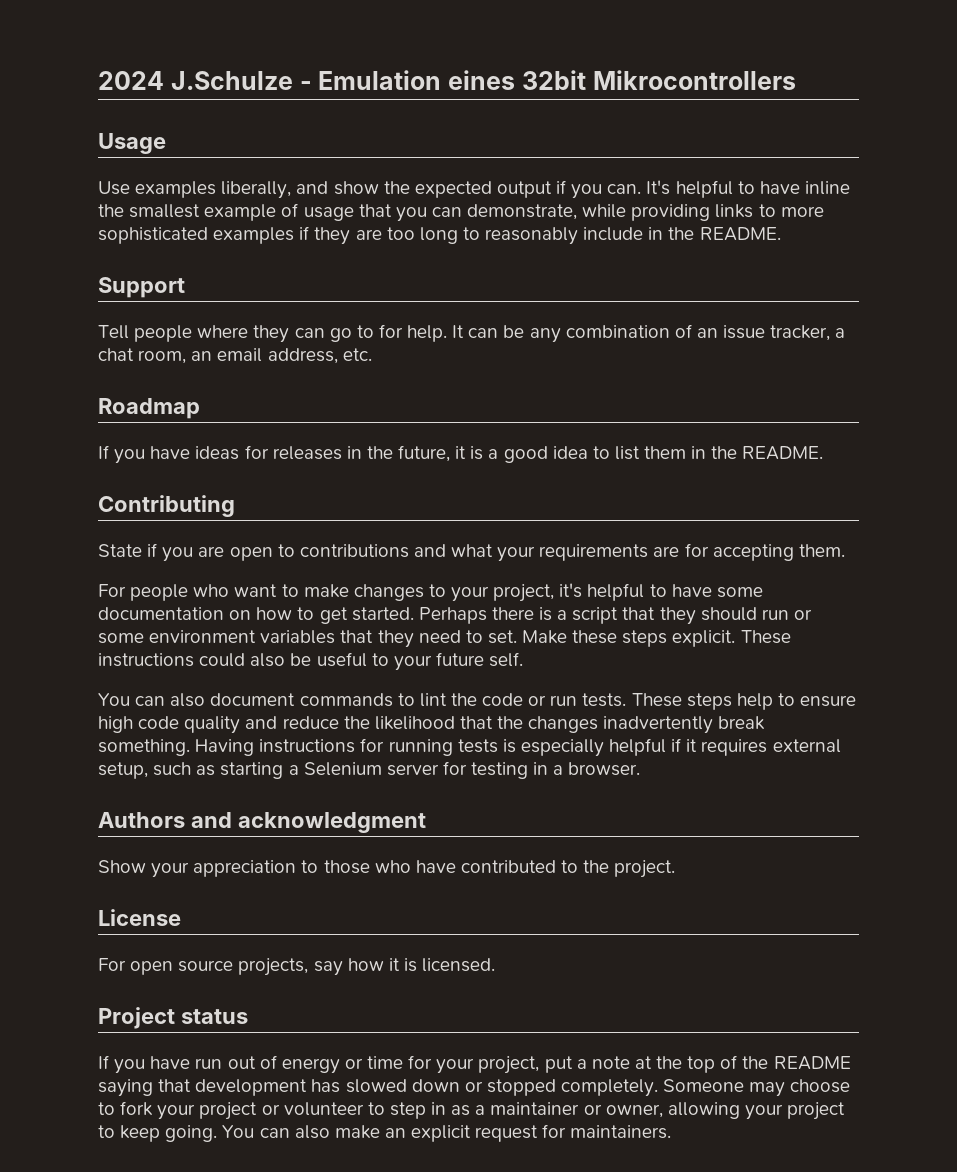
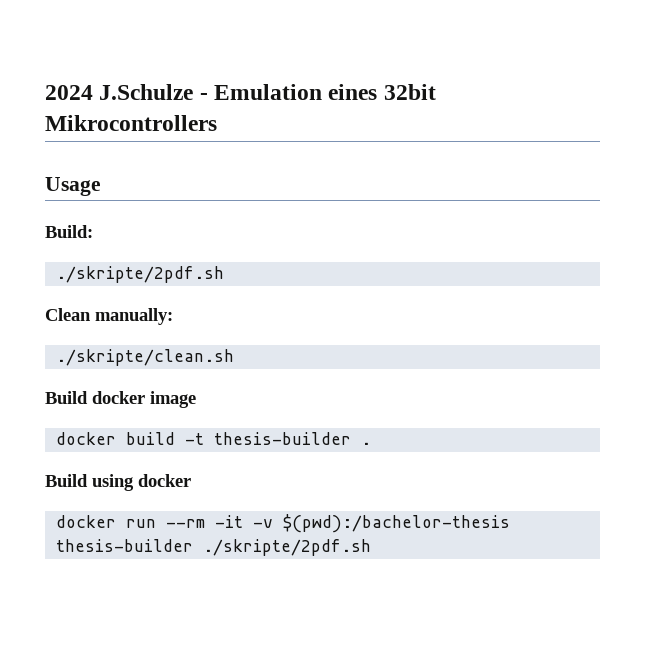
- Use examples liberally, and show the expected output if you can. It's helpful to have inline the smallest example of usage that you can demonstrate, while providing links to more sophisticated examples if they are too long to reasonably include in the README.
- Support
- Tell people where they can go to for help. It can be any combination of an issue tracker, a chat room, an email address, etc.
- Roadmap
- If you have ideas for releases in the future, it is a good idea to list them in the README.
- Contributing
- State if you are open to contributions and what your requirements are for accepting them.
- For people who want to make changes to your project, it's helpful to have some documentation on how to get started. Perhaps there is a script that they should run or some environment variables that they need to set. Make these steps explicit. These instructions could also be useful to your future self.
- You can also document commands to lint the code or run tests. These steps help to ensure high code quality and reduce the likelihood that the changes inadvertently break something. Having instructions for running tests is especially helpful if it requires external setup, such as starting a Selenium server for testing in a browser.
- Authors and acknowledgment
- Show your appreciation to those who have contributed to the project.
- License
- For open source projects, say how it is licensed.
- Project status
- If you have run out of energy or time for your project, put a note at the top of the README saying that development has slowed down or stopped completely. Someone may choose to fork your project or volunteer to step in as a maintainer or owner, allowing your project to keep going. You can also make an explicit request for maintainers.
+ Build:
+ ./skripte/2pdf.sh
+ Clean manually:
+ ./skripte/clean.sh
+ Build docker image
+ docker build -t thesis-builder .
+ Build using docker
+ docker run --rm -it -v $(pwd):/bachelor-thesis thesis-builder ./skripte/2pdf.sh

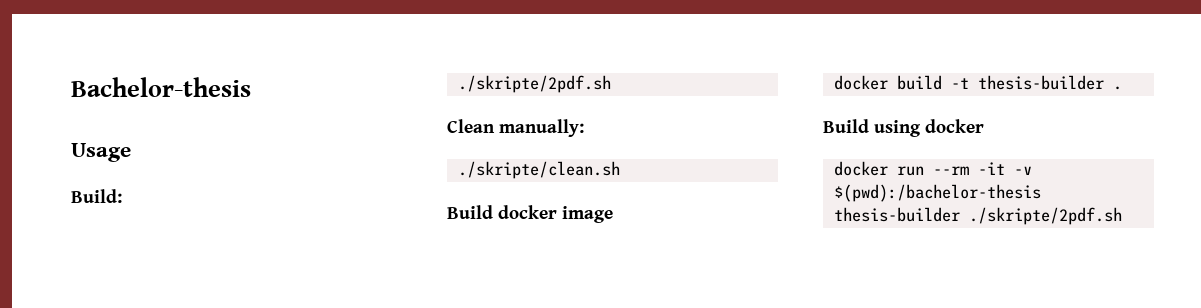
- 2024 J.Schulze - Emulation eines 32bit Mikrocontrollers
+ Bachelor-thesis

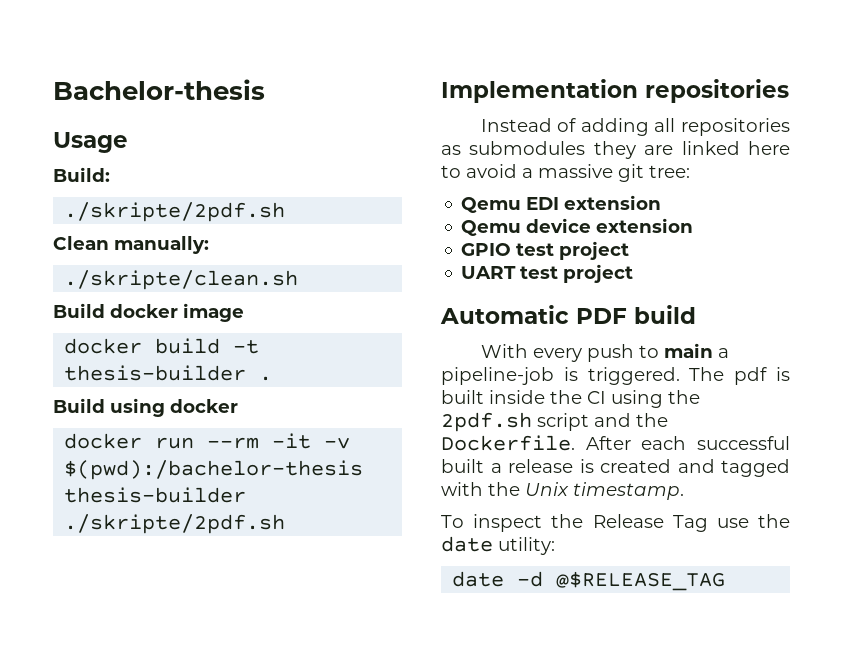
+ Implementation repositories
+ Instead of adding all repositories as submodules they are linked here to avoid a massive git tree:
+ Qemu EDI extension
+ Qemu device extension
+ GPIO test project
+ UART test project
+ Automatic PDF build
+ With every push to main a pipeline-job is triggered. The pdf is built inside the CI using the 2pdf.sh script and the Dockerfile. After each successful built a release is created and tagged with the Unix timestamp.
+ To inspect the Release Tag use the date utility:
+ date -d @$RELEASE_TAG

